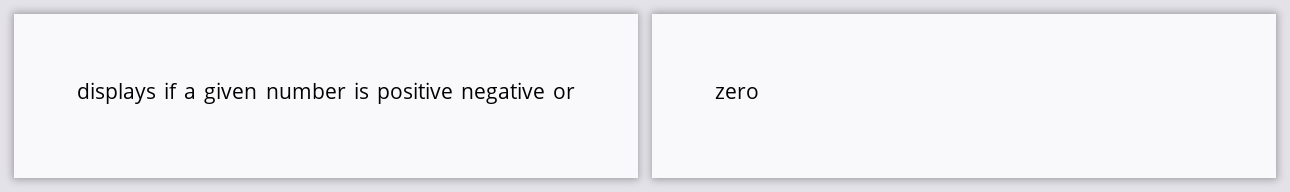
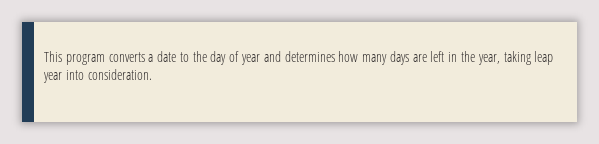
- displays if a given number is positive negative or zero
+ This program converts a date to the day of year and determines how many days are left in the year, taking leap year into consideration.

